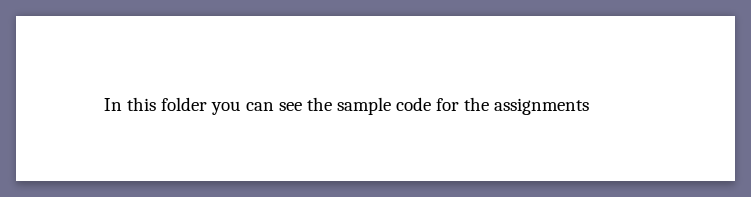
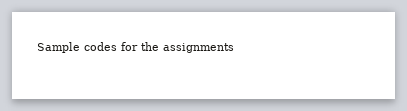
- In this folder you can see the sample code for the assignments
+ Sample codes for the assignments

